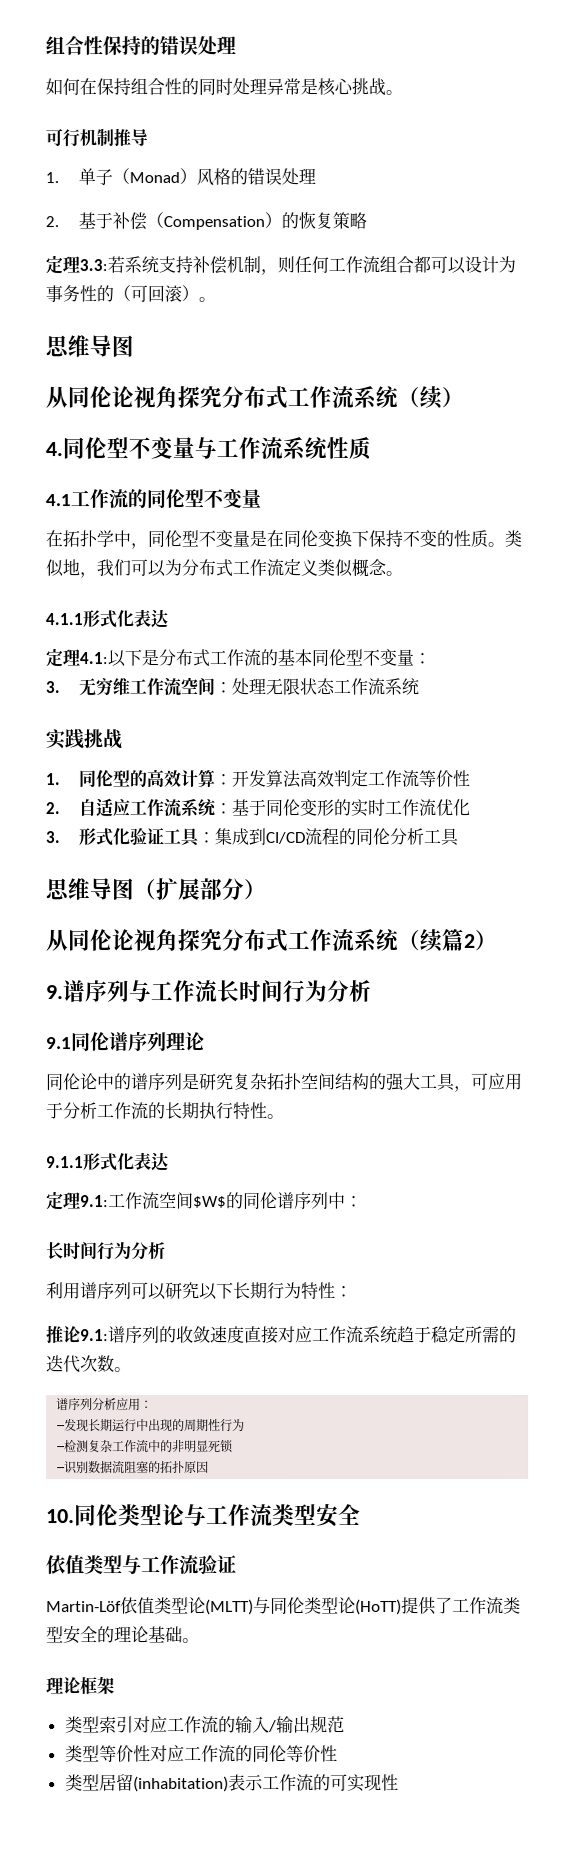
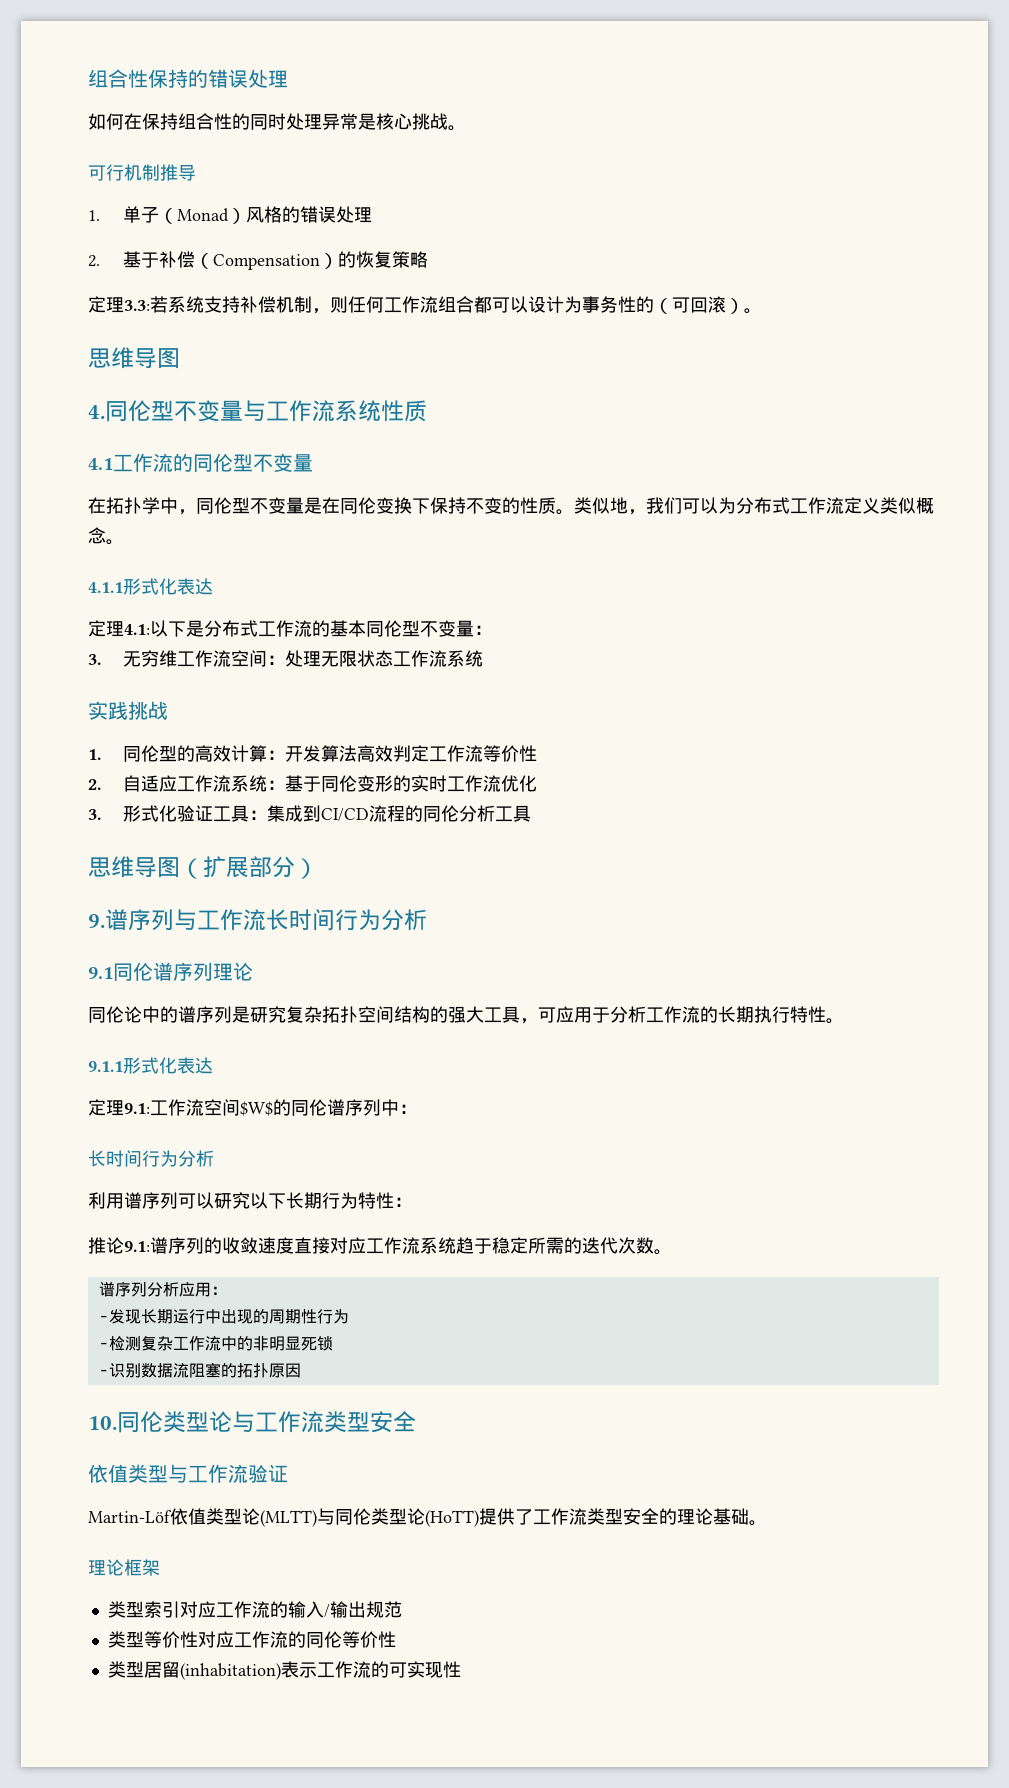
- 从同伦论视角探究分布式工作流系统（续）
- 从同伦论视角探究分布式工作流系统（续篇2）

